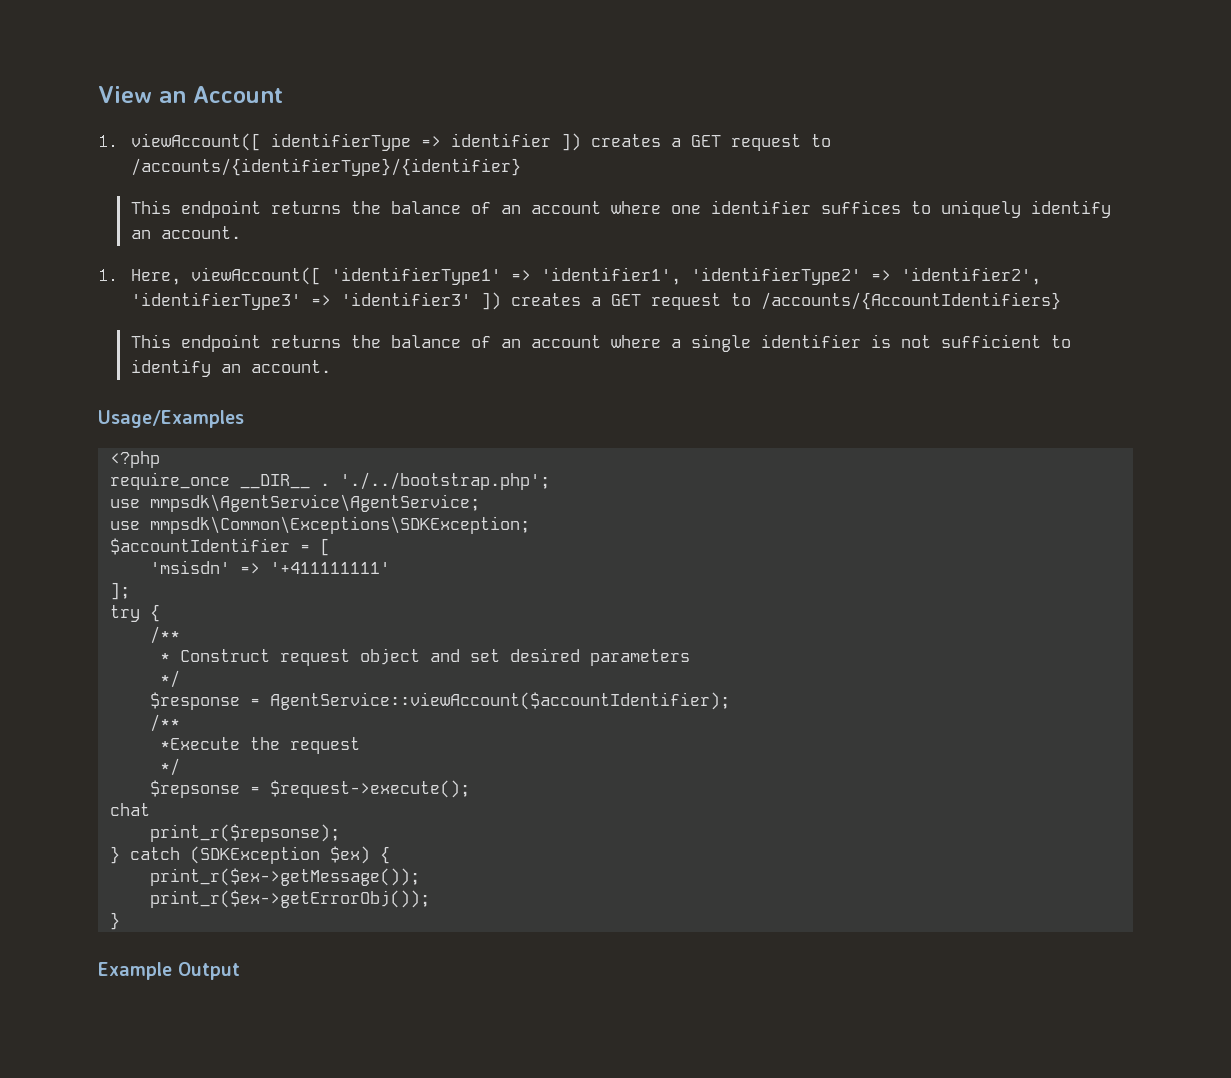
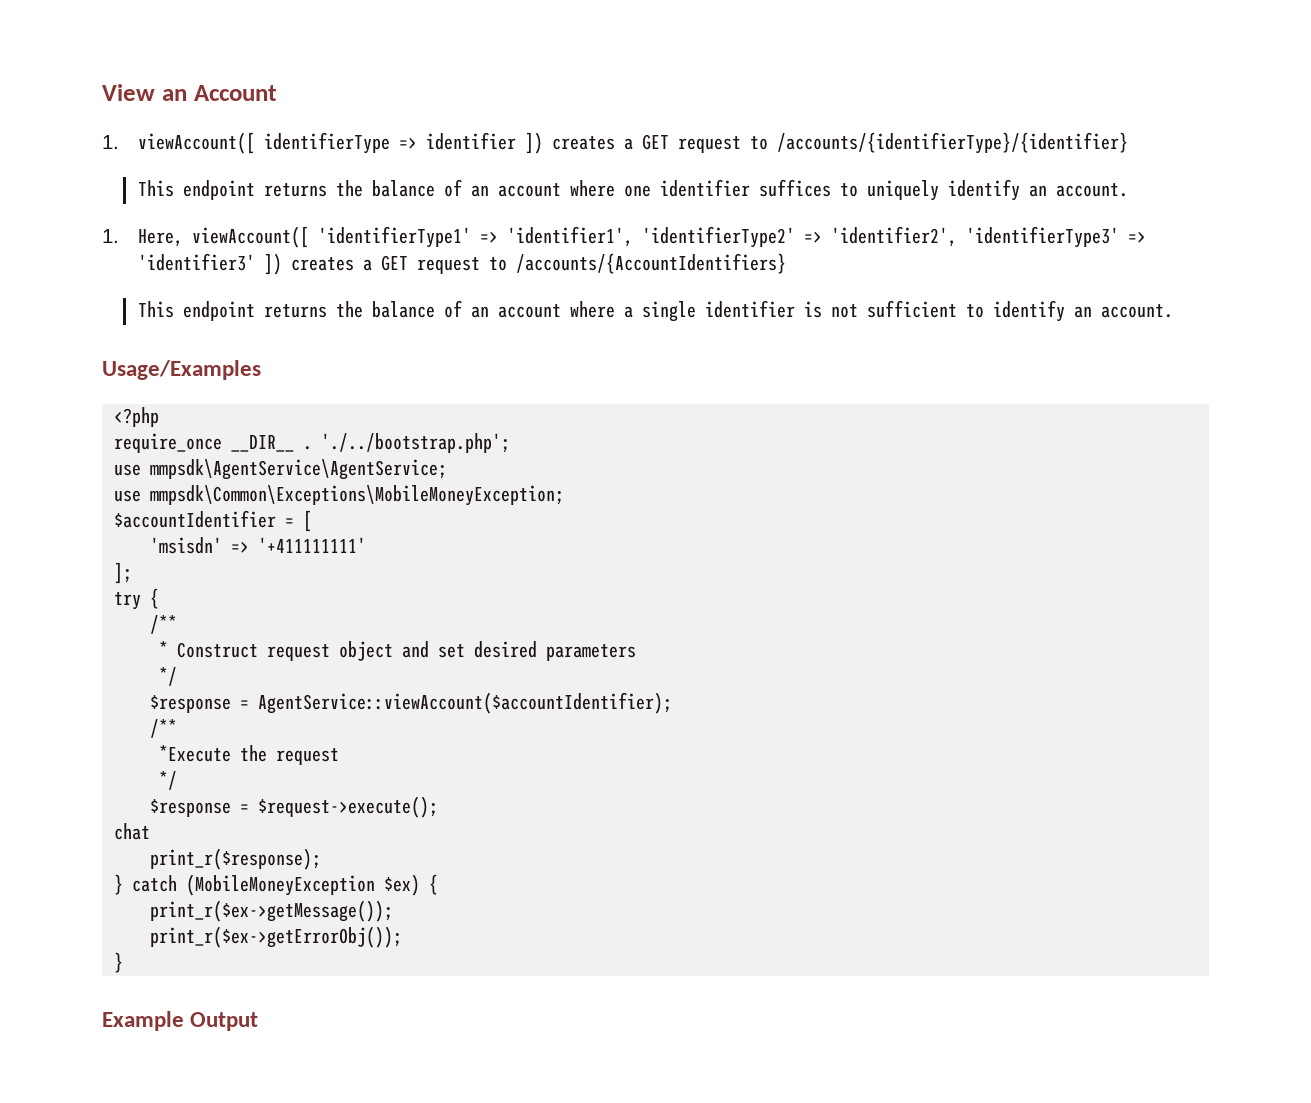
- use mmpsdk\Common\Exceptions\SDKException;
+ use mmpsdk\Common\Exceptions\MobileMoneyException;
- $repsonse = $request->execute();
+ $response = $request->execute();
- print_r($repsonse);
+ print_r($response);
- } catch (SDKException $ex) {
+ } catch (MobileMoneyException $ex) {

